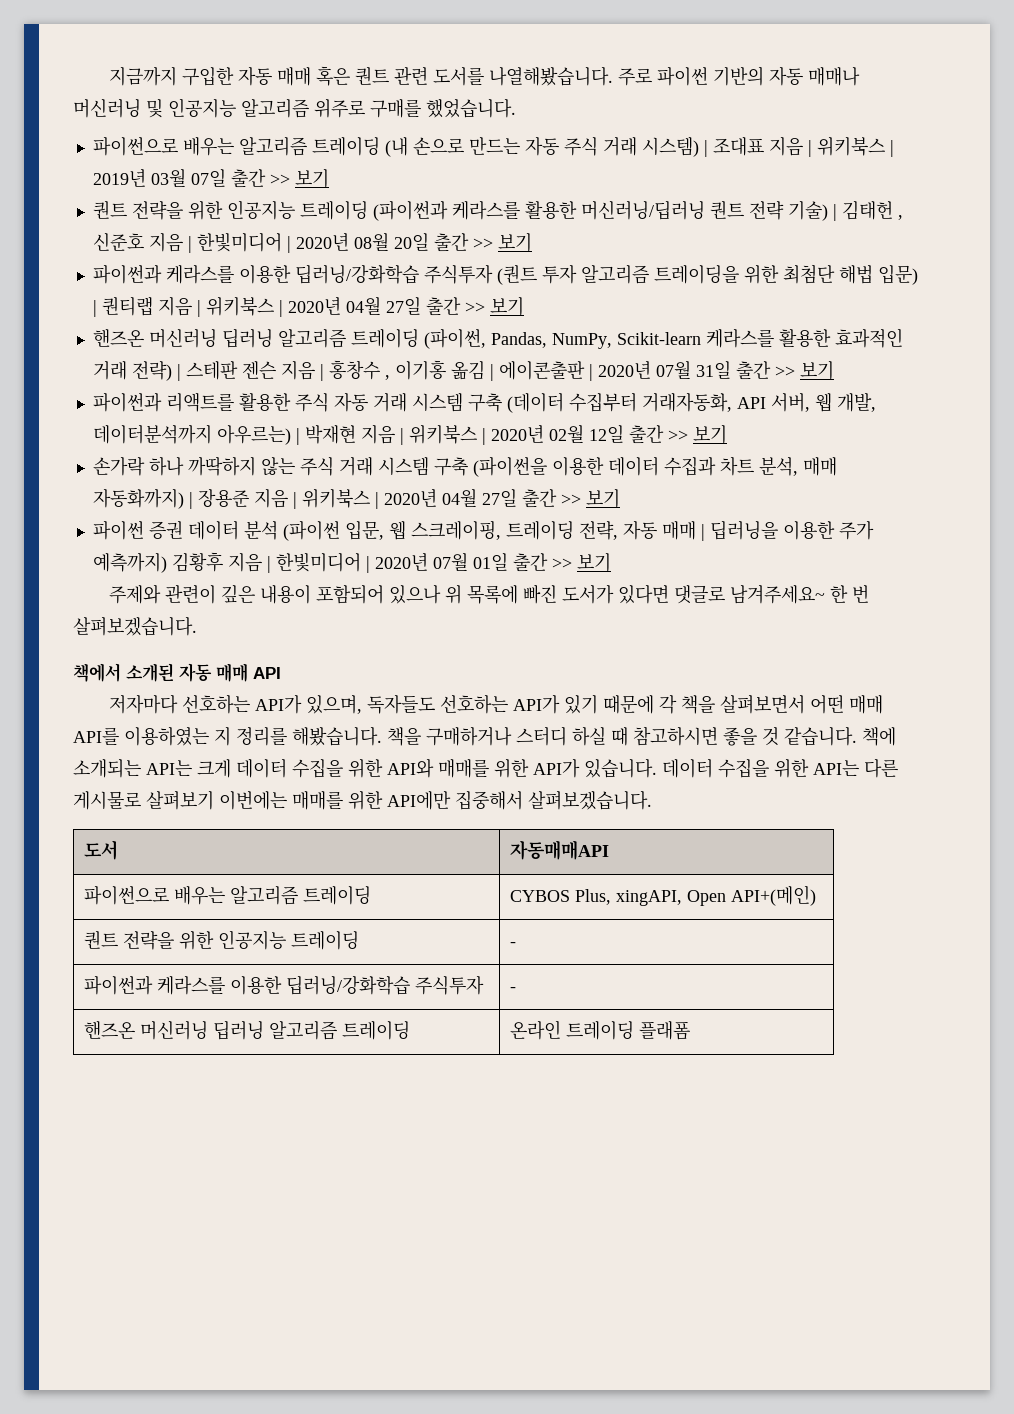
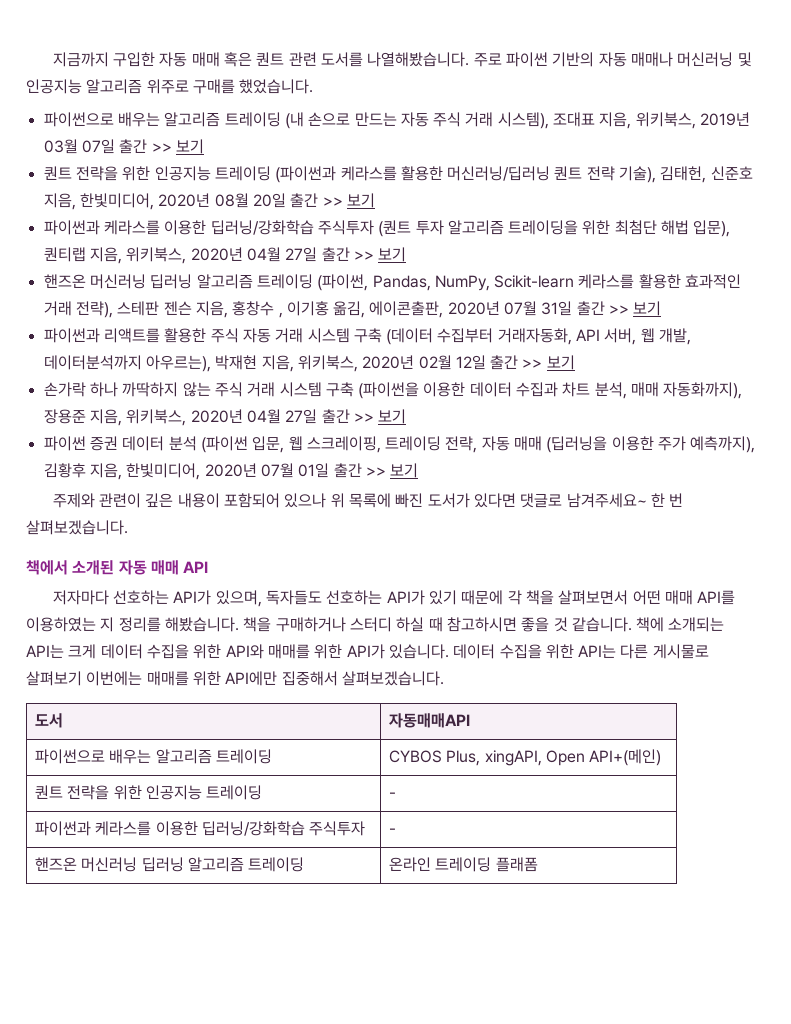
- 파이썬으로 배우는 알고리즘 트레이딩 (내 손으로 만드는 자동 주식 거래 시스템) | 조대표 지음 | 위키북스 | 2019년 03월 07일 출간 >> 보기
+ 파이썬으로 배우는 알고리즘 트레이딩 (내 손으로 만드는 자동 주식 거래 시스템), 조대표 지음, 위키북스, 2019년 03월 07일 출간 >> 보기
- 퀀트 전략을 위한 인공지능 트레이딩 (파이썬과 케라스를 활용한 머신러닝/딥러닝 퀀트 전략 기술) | 김태헌 , 신준호 지음 | 한빛미디어 | 2020년 08월 20일 출간 >> 보기
+ 퀀트 전략을 위한 인공지능 트레이딩 (파이썬과 케라스를 활용한 머신러닝/딥러닝 퀀트 전략 기술), 김태헌, 신준호 지음, 한빛미디어, 2020년 08월 20일 출간 >> 보기
- 파이썬과 케라스를 이용한 딥러닝/강화학습 주식투자 (퀀트 투자 알고리즘 트레이딩을 위한 최첨단 해법 입문) | 퀀티랩 지음 | 위키북스 | 2020년 04월 27일 출간 >> 보기
+ 파이썬과 케라스를 이용한 딥러닝/강화학습 주식투자 (퀀트 투자 알고리즘 트레이딩을 위한 최첨단 해법 입문), 퀀티랩 지음, 위키북스, 2020년 04월 27일 출간 >> 보기
- 핸즈온 머신러닝 딥러닝 알고리즘 트레이딩 (파이썬, Pandas, NumPy, Scikit-learn 케라스를 활용한 효과적인 거래 전략) | 스테판 젠슨 지음 | 홍창수 , 이기홍 옮김 | 에이콘출판 | 2020년 07월 31일 출간 >> 보기
+ 핸즈온 머신러닝 딥러닝 알고리즘 트레이딩 (파이썬, Pandas, NumPy, Scikit-learn 케라스를 활용한 효과적인 거래 전략), 스테판 젠슨 지음, 홍창수 , 이기홍 옮김, 에이콘출판, 2020년 07월 31일 출간 >> 보기
- 파이썬과 리액트를 활용한 주식 자동 거래 시스템 구축 (데이터 수집부터 거래자동화, API 서버, 웹 개발, 데이터분석까지 아우르는) | 박재현 지음 | 위키북스 | 2020년 02월 12일 출간 >> 보기
+ 파이썬과 리액트를 활용한 주식 자동 거래 시스템 구축 (데이터 수집부터 거래자동화, API 서버, 웹 개발, 데이터분석까지 아우르는), 박재현 지음, 위키북스, 2020년 02월 12일 출간 >> 보기
- 손가락 하나 까딱하지 않는 주식 거래 시스템 구축 (파이썬을 이용한 데이터 수집과 차트 분석, 매매 자동화까지) | 장용준 지음 | 위키북스 | 2020년 04월 27일 출간 >> 보기
+ 손가락 하나 까딱하지 않는 주식 거래 시스템 구축 (파이썬을 이용한 데이터 수집과 차트 분석, 매매 자동화까지), 장용준 지음, 위키북스, 2020년 04월 27일 출간 >> 보기
- 파이썬 증권 데이터 분석 (파이썬 입문, 웹 스크레이핑, 트레이딩 전략, 자동 매매 | 딥러닝을 이용한 주가 예측까지) 김황후 지음 | 한빛미디어 | 2020년 07월 01일 출간 >> 보기
+ 파이썬 증권 데이터 분석 (파이썬 입문, 웹 스크레이핑, 트레이딩 전략, 자동 매매 (딥러닝을 이용한 주가 예측까지), 김황후 지음, 한빛미디어, 2020년 07월 01일 출간 >> 보기

